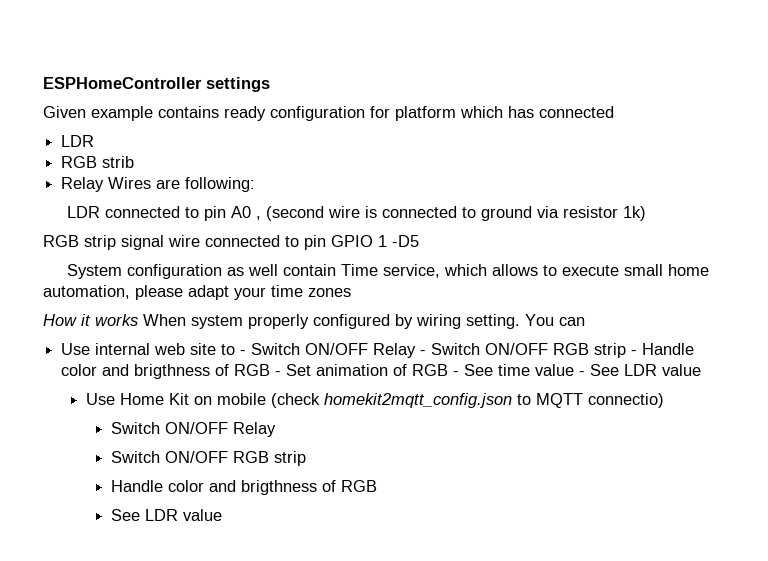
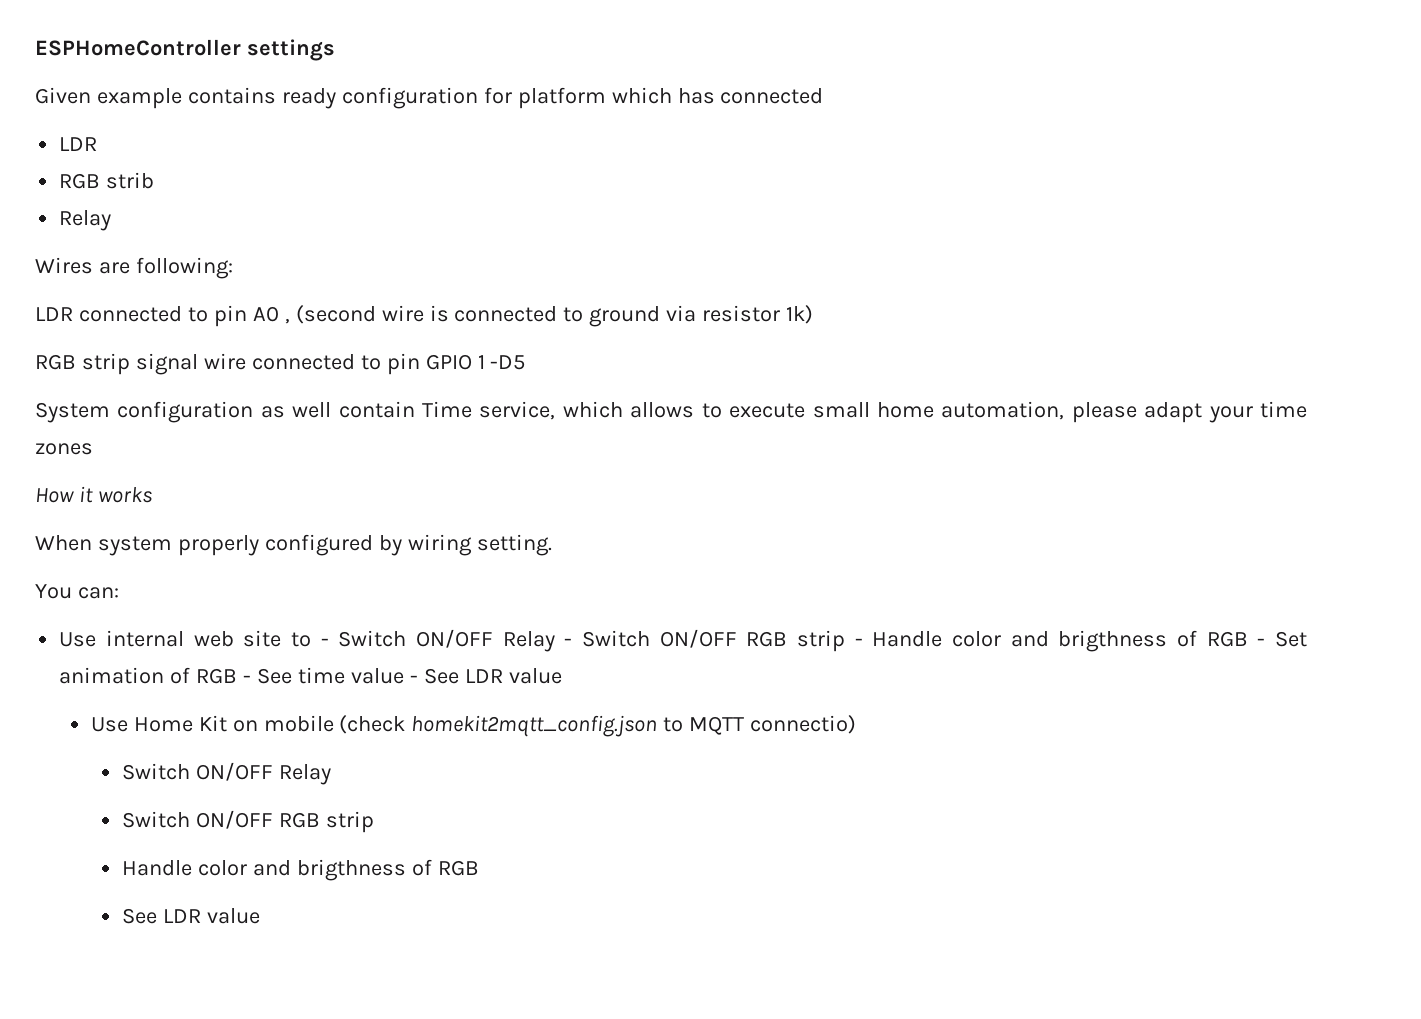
  RGB strib
- Relay Wires are following:
+ Relay
+ Wires are following:
- How it works When system properly configured by wiring setting. You can
+ How it works
+ When system properly configured by wiring setting.
+ You can:

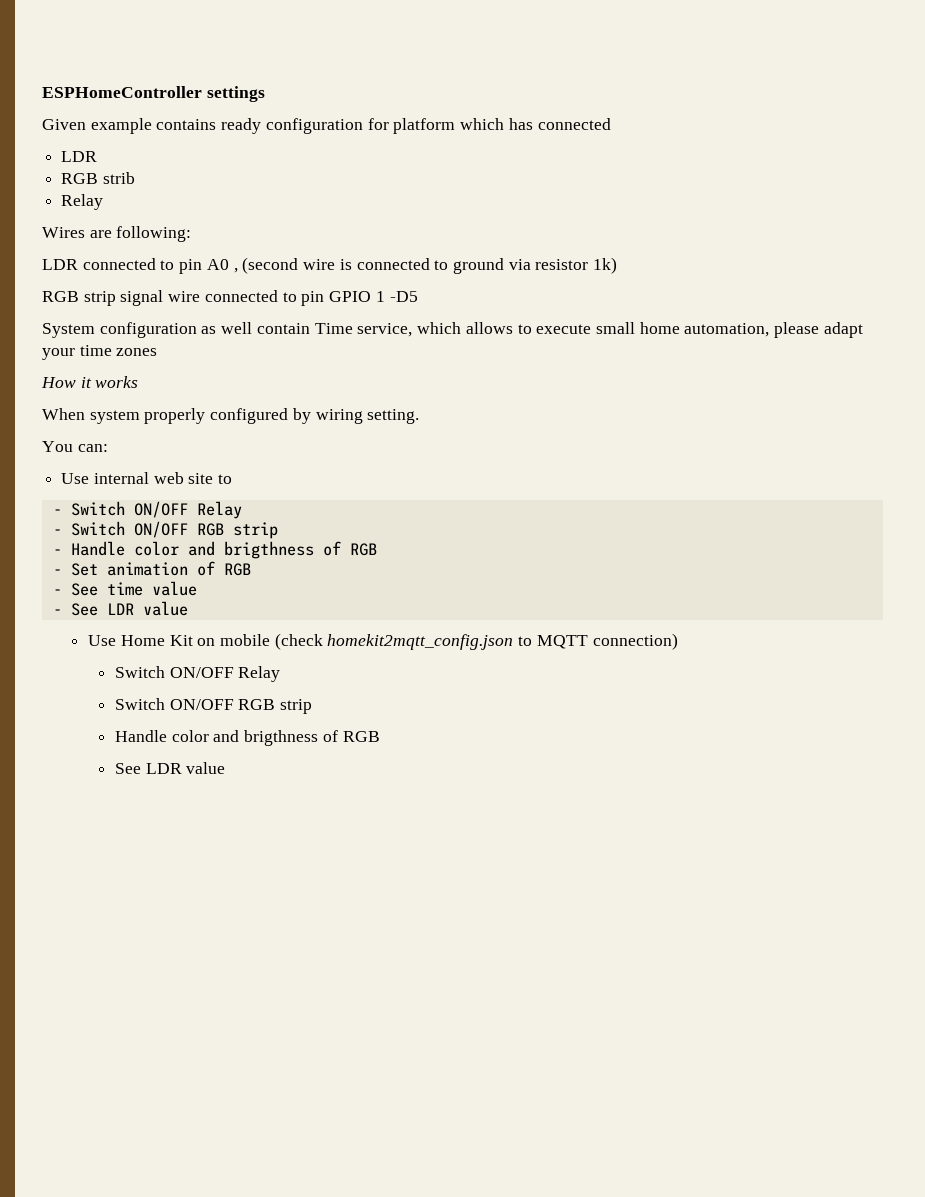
- Use internal web site to - Switch ON/OFF Relay - Switch ON/OFF RGB strip - Handle color and brigthness of RGB - Set animation of RGB - See time value - See LDR value
+ Use internal web site to
+ - Switch ON/OFF Relay
+ - Switch ON/OFF RGB strip
+ - Handle color and brigthness of RGB
+ - Set animation of RGB
+ - See time value
+ - See LDR value
- Use Home Kit on mobile (check homekit2mqtt_config.json to MQTT connectio)
+ Use Home Kit on mobile (check homekit2mqtt_config.json to MQTT connection)

